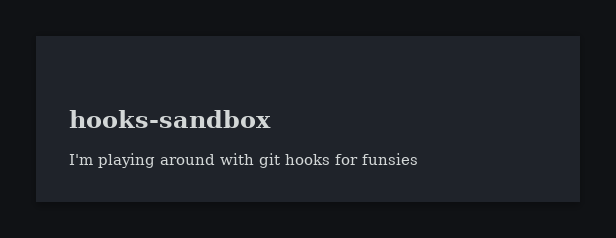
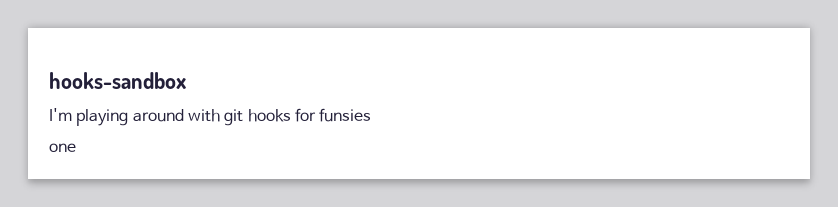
+ one

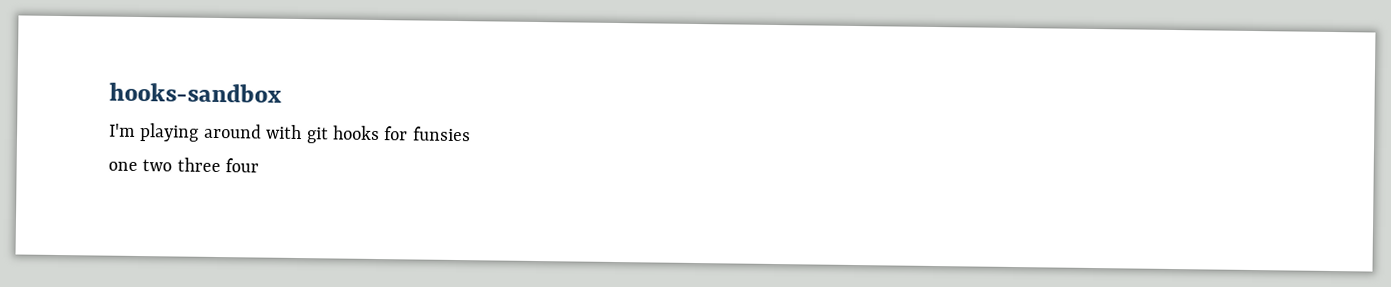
- one
+ one two three four

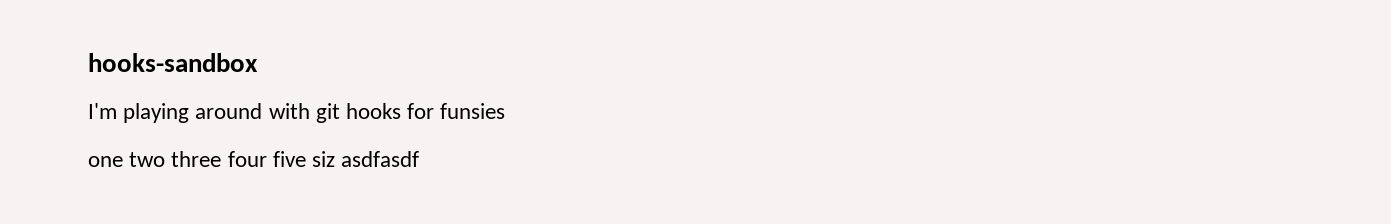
- one two three four
+ one two three four five siz asdfasdf

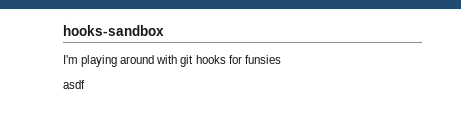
- one two three four five siz asdfasdf
+ asdf

